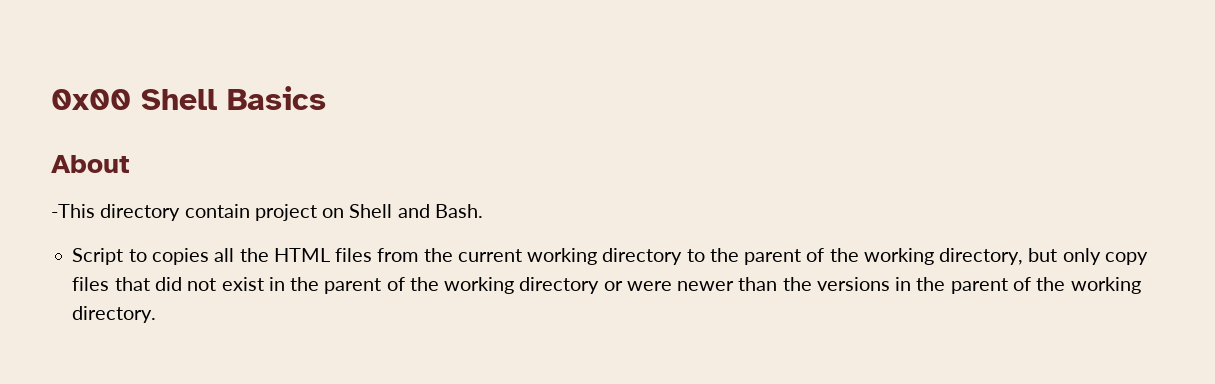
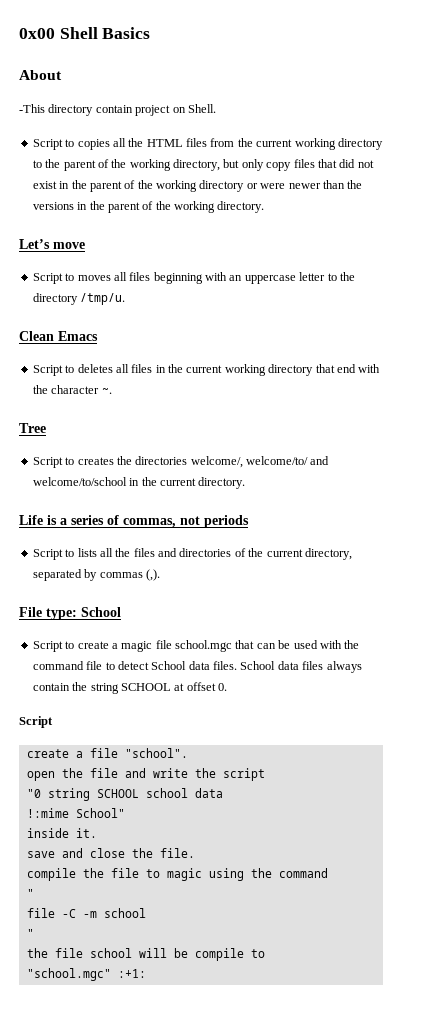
- -This directory contain project on Shell and Bash.
+ -This directory contain project on Shell.
+ Let’s move
+ Script to moves all files beginning with an uppercase letter to the directory /tmp/u.
+ Clean Emacs
+ Script to deletes all files in the current working directory that end with the character ~.
+ Tree
+ Script to creates the directories welcome/, welcome/to/ and welcome/to/school in the current directory.
+ Life is a series of commas, not periods
+ Script to lists all the files and directories of the current directory, separated by commas (,).
+ File type: School
+ Script to create a magic file school.mgc that can be used with the command file to detect School data files. School data files always contain the string SCHOOL at offset 0.
+ Script
+ create a file "school".
+ open the file and write the script
+ "0 string SCHOOL school data
+ !:mime School"
+ inside it.
+ save and close the file.
+ compile the file to magic using the command
+ "
+ file -C -m school
+ "
+ the file school will be compile to
+ "school.mgc" :+1:

